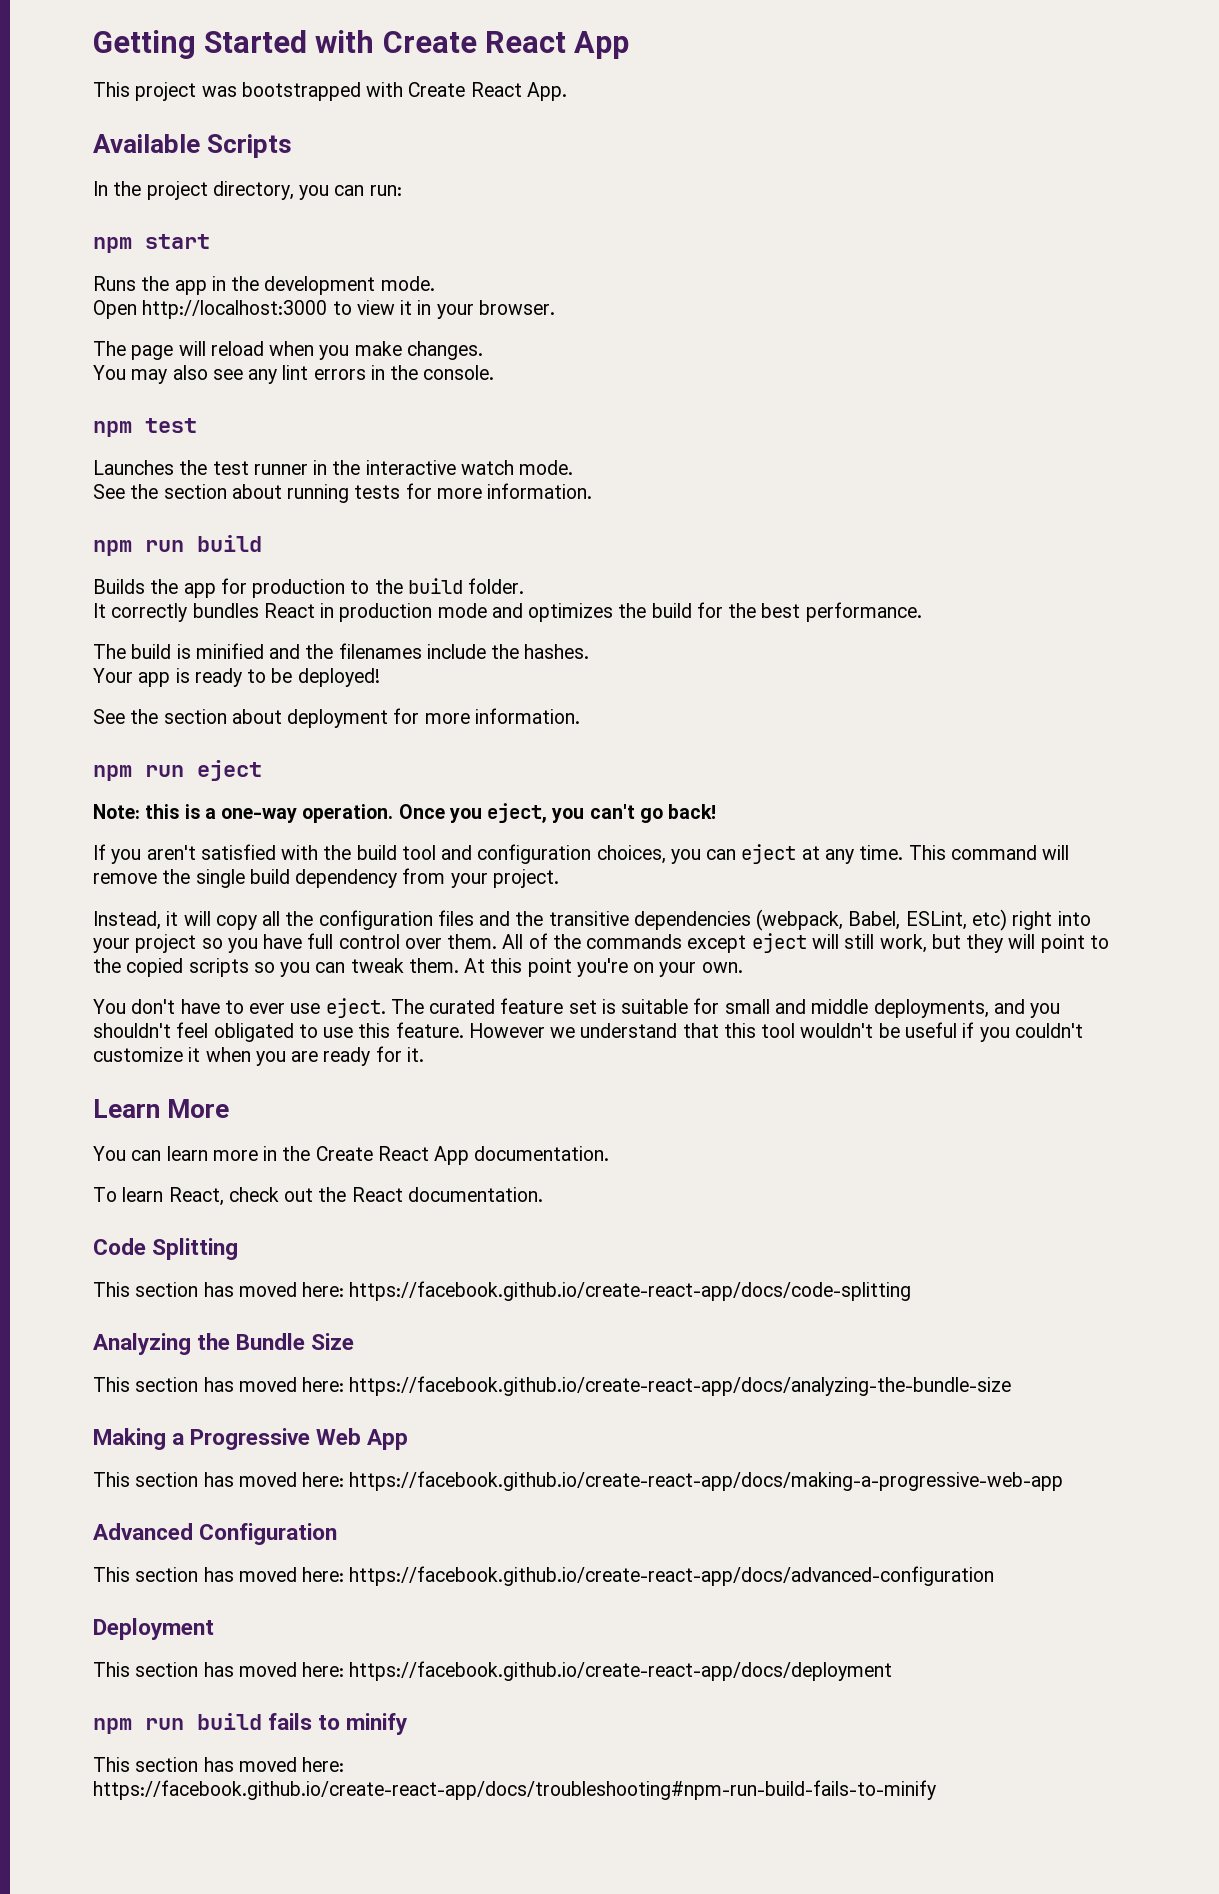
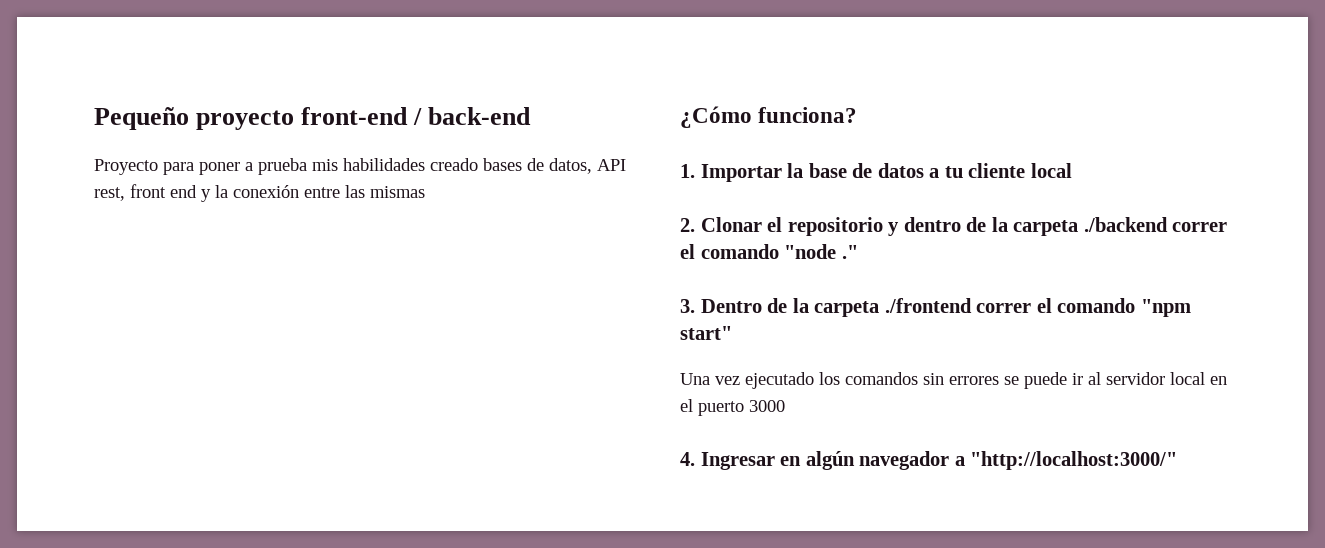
- Getting Started with Create React App
- This project was bootstrapped with Create React App.
- Available Scripts
- In the project directory, you can run:
- npm start
- Runs the app in the development mode.
- Open http://localhost:3000 to view it in your browser.
- The page will reload when you make changes.
- You may also see any lint errors in the console.
- npm test
- Launches the test runner in the interactive watch mode.
- See the section about running tests for more information.
- npm run build
- Builds the app for production to the build folder.
- It correctly bundles React in production mode and optimizes the build for the best performance.
- The build is minified and the filenames include the hashes.
- Your app is ready to be deployed!
- See the section about deployment for more information.
- npm run eject
- Note: this is a one-way operation. Once you eject, you can't go back!
- If you aren't satisfied with the build tool and configuration choices, you can eject at any time. This command will remove the single build dependency from your project.
- Instead, it will copy all the configuration files and the transitive dependencies (webpack, Babel, ESLint, etc) right into your project so you have full control over them. All of the commands except eject will still work, but they will point to the copied scripts so you can tweak them. At this point you're on your own.
- You don't have to ever use eject. The curated feature set is suitable for small and middle deployments, and you shouldn't feel obligated to use this feature. However we understand that this tool wouldn't be useful if you couldn't customize it when you are ready for it.
- Learn More
- You can learn more in the Create React App documentation.
- To learn React, check out the React documentation.
- Code Splitting
- This section has moved here: https://facebook.github.io/create-react-app/docs/code-splitting
- Analyzing the Bundle Size
- This section has moved here: https://facebook.github.io/create-react-app/docs/analyzing-the-bundle-size
- Making a Progressive Web App
- This section has moved here: https://facebook.github.io/create-react-app/docs/making-a-progressive-web-app
- Advanced Configuration
- This section has moved here: https://facebook.github.io/create-react-app/docs/advanced-configuration
- Deployment
- This section has moved here: https://facebook.github.io/create-react-app/docs/deployment
- npm run build fails to minify
- This section has moved here: https://facebook.github.io/create-react-app/docs/troubleshooting#npm-run-build-fails-to-minify
+ Pequeño proyecto front-end / back-end
+ Proyecto para poner a prueba mis habilidades creado bases de datos, API rest, front end y la conexión entre las mismas
+ ¿Cómo funciona?
+ 1. Importar la base de datos a tu cliente local
+ 2. Clonar el repositorio y dentro de la carpeta ./backend correr el comando "node ."
+ 3. Dentro de la carpeta ./frontend correr el comando "npm start"
+ Una vez ejecutado los comandos sin errores se puede ir al servidor local en el puerto 3000
+ 4. Ingresar en algún navegador a "http://localhost:3000/"

